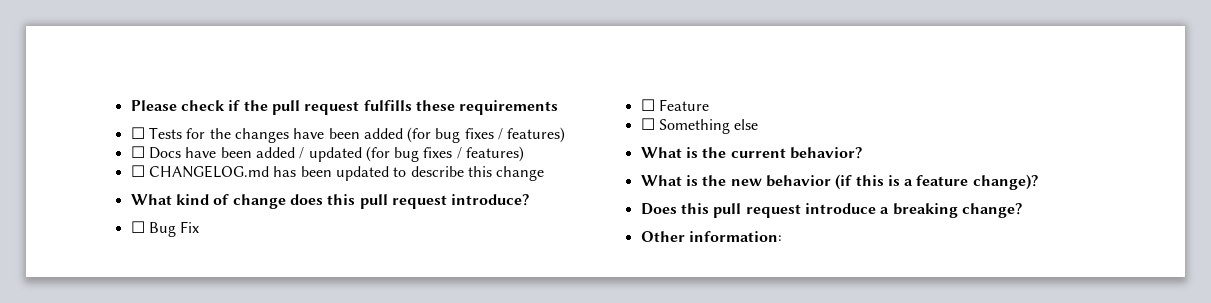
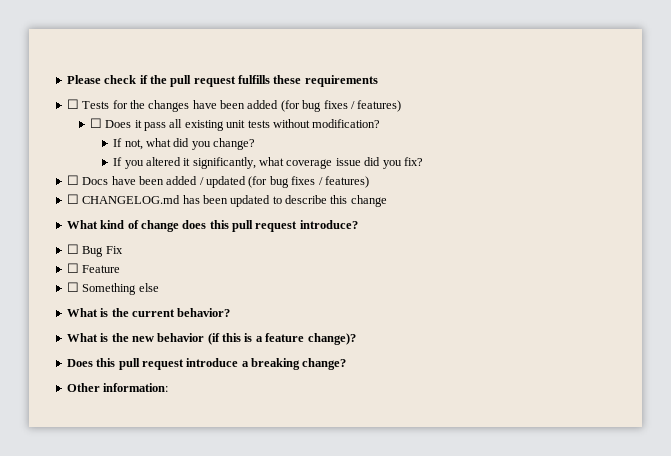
+ ☐ Does it pass all existing unit tests without modification?
+ If not, what did you change?
+ If you altered it significantly, what coverage issue did you fix?

